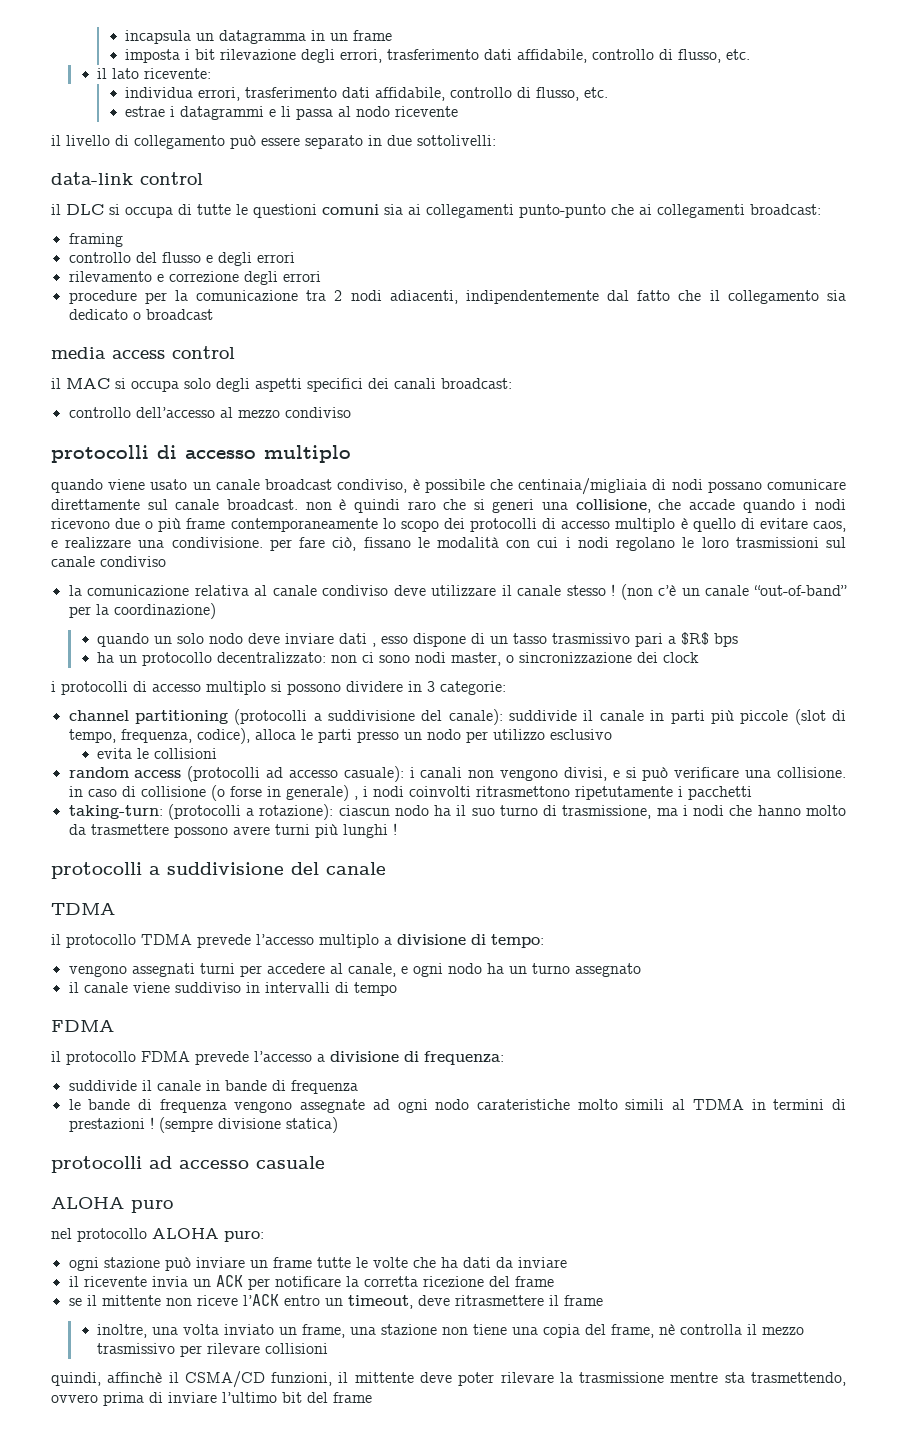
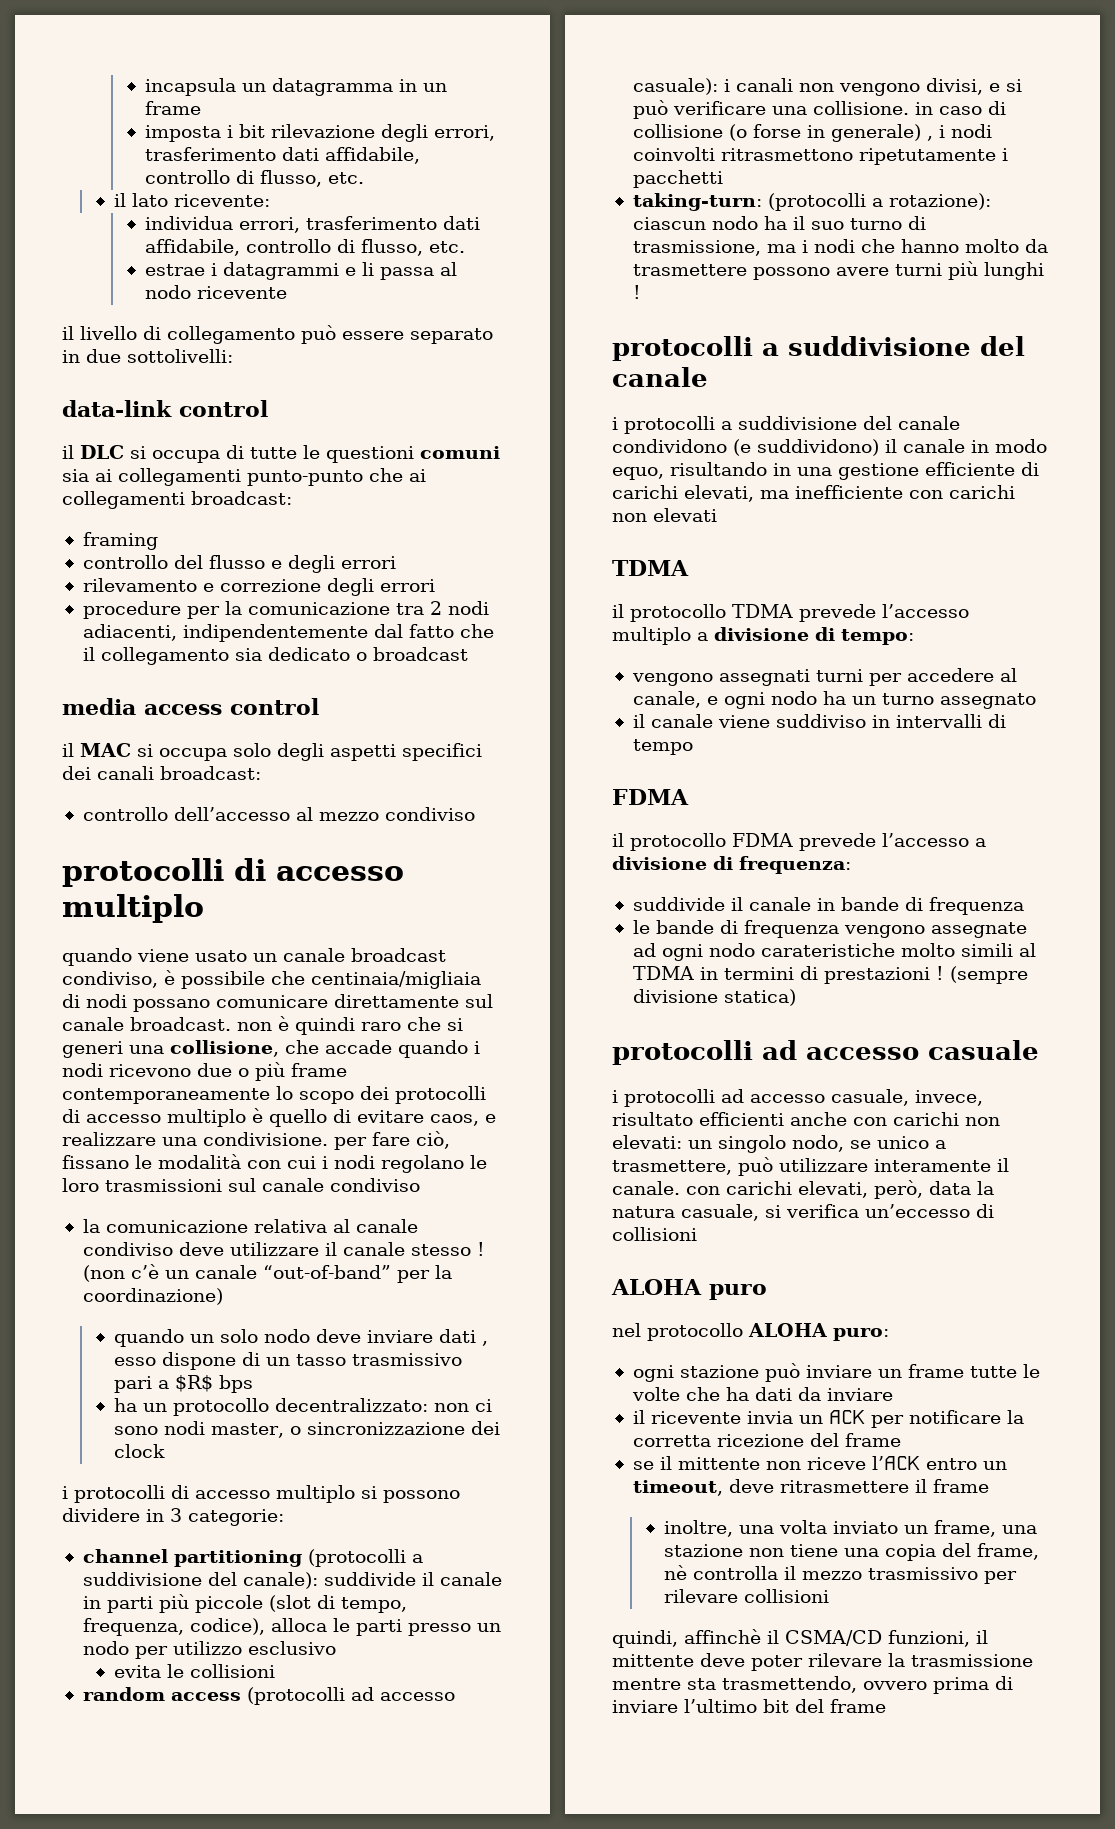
+ i protocolli a suddivisione del canale condividono (e suddividono) il canale in modo equo, risultando in una gestione efficiente di carichi elevati, ma inefficiente con carichi non elevati
+ i protocolli ad accesso casuale, invece, risultato efficienti anche con carichi non elevati: un singolo nodo, se unico a trasmettere, può utilizzare interamente il canale. con carichi elevati, però, data la natura casuale, si verifica un’eccesso di collisioni

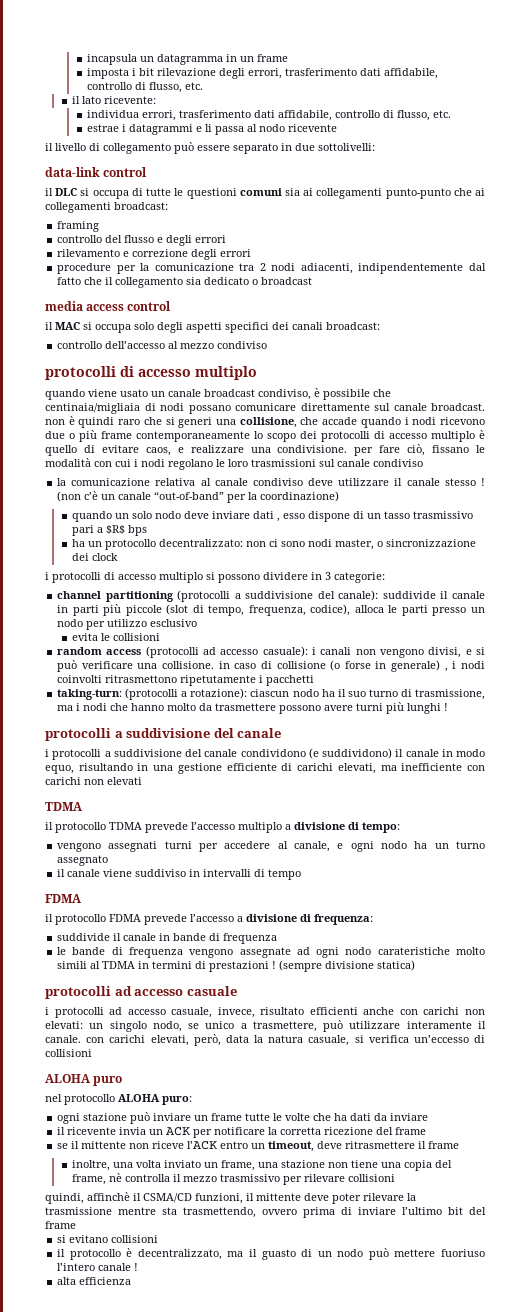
+ si evitano collisioni
+ il protocollo è decentralizzato, ma il guasto di un nodo può mettere fuoriuso l’intero canale !
+ alta efficienza

